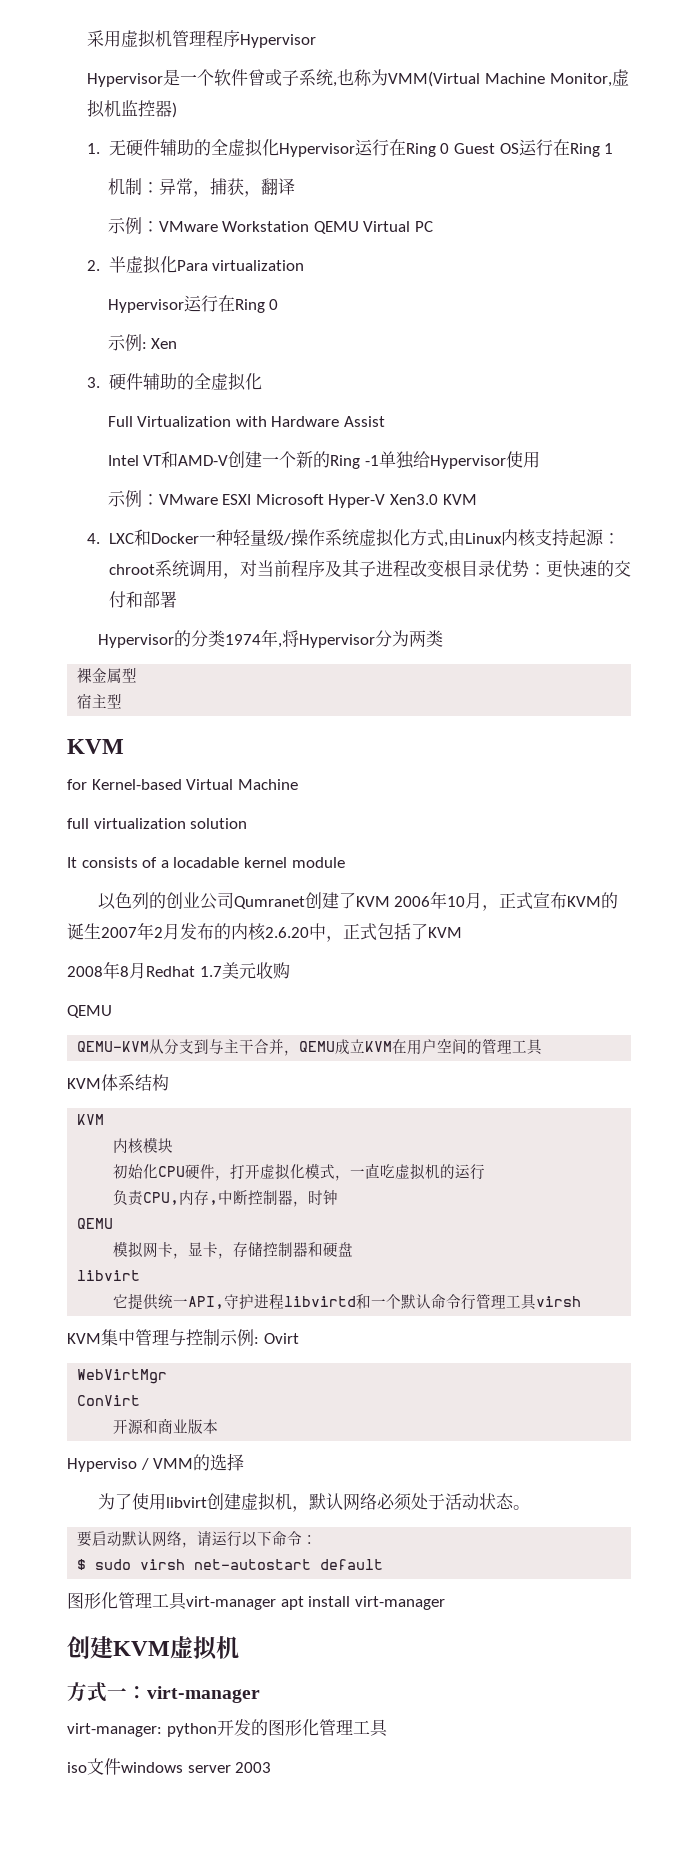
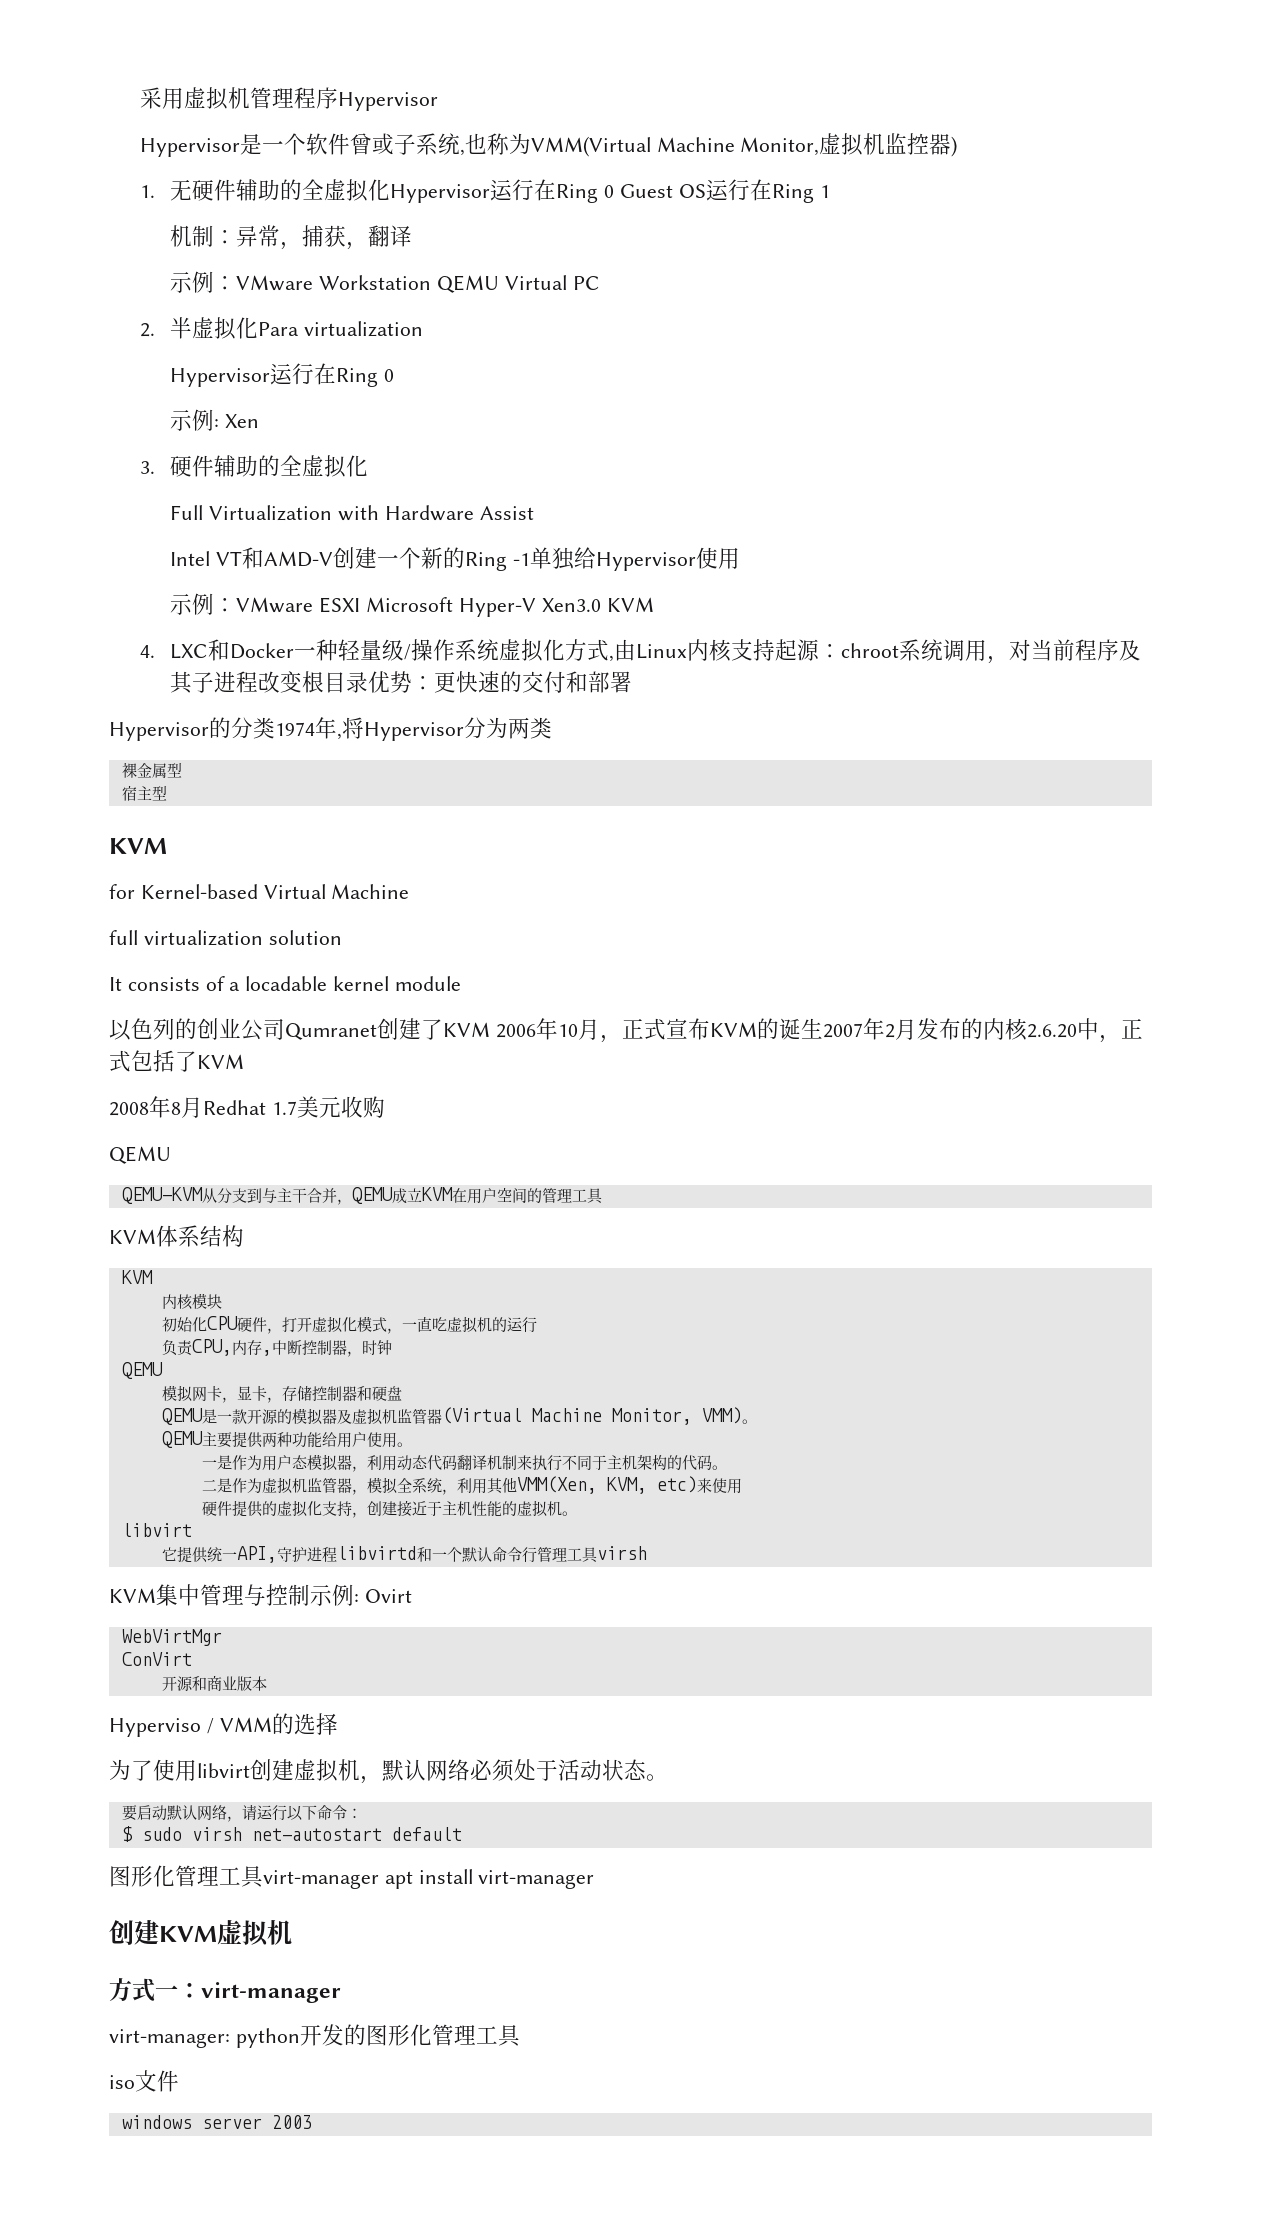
+ QEMU是一款开源的模拟器及虚拟机监管器(Virtual Machine Monitor, VMM)。
+ QEMU主要提供两种功能给用户使用。
+ 一是作为用户态模拟器，利用动态代码翻译机制来执行不同于主机架构的代码。
+ 二是作为虚拟机监管器，模拟全系统，利用其他VMM(Xen, KVM, etc)来使用
+ 硬件提供的虚拟化支持，创建接近于主机性能的虚拟机。
- iso文件windows server 2003
+ iso文件
+ windows server 2003

